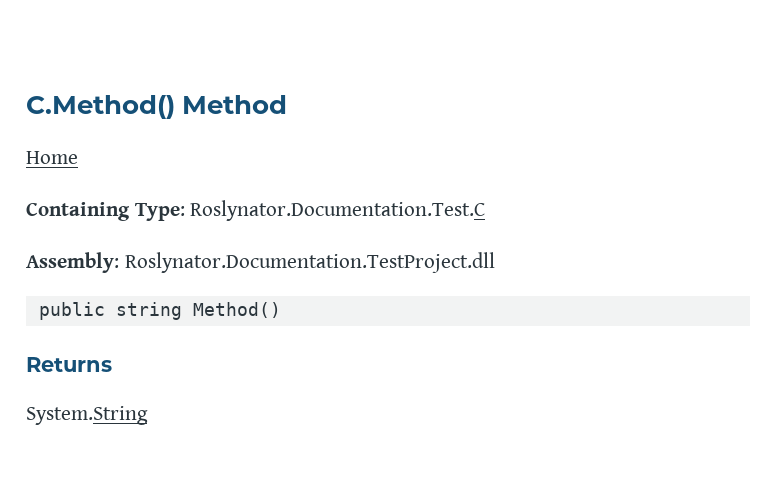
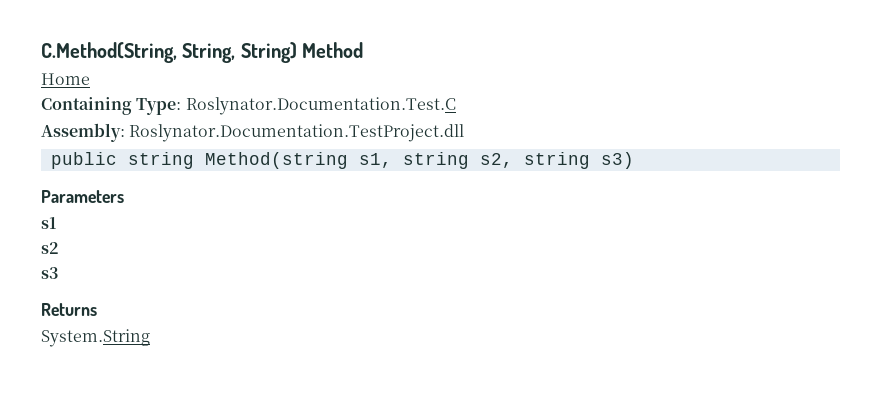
- C.Method() Method
+ C.Method(String, String, String) Method
- public string Method()
+ public string Method(string s1, string s2, string s3)
+ Parameters
+ s1
+ s2
+ s3

